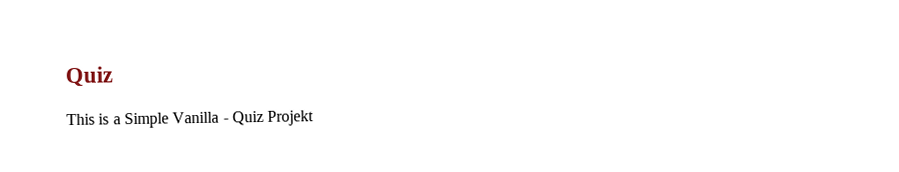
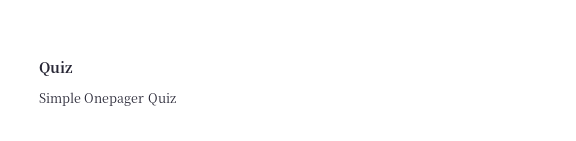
- This is a Simple Vanilla - Quiz Projekt
+ Simple Onepager Quiz

